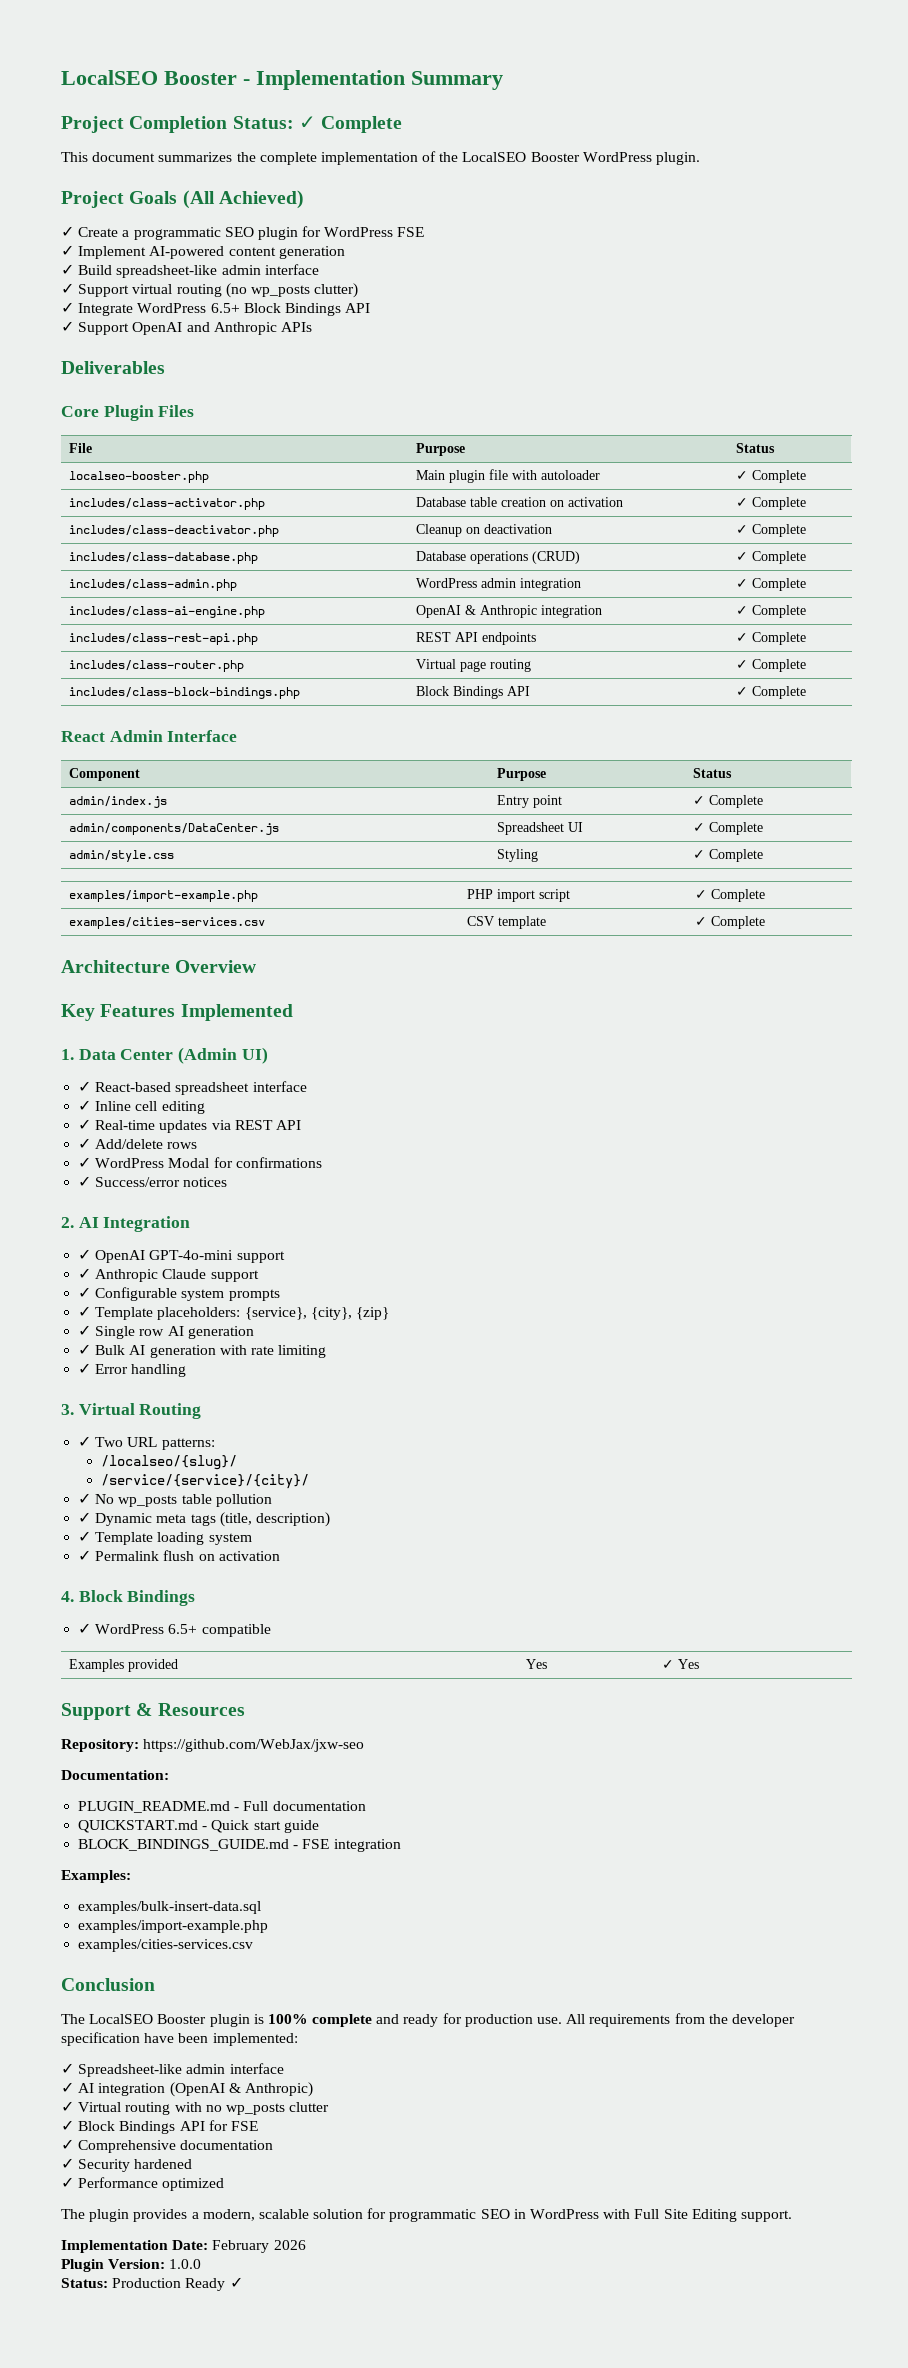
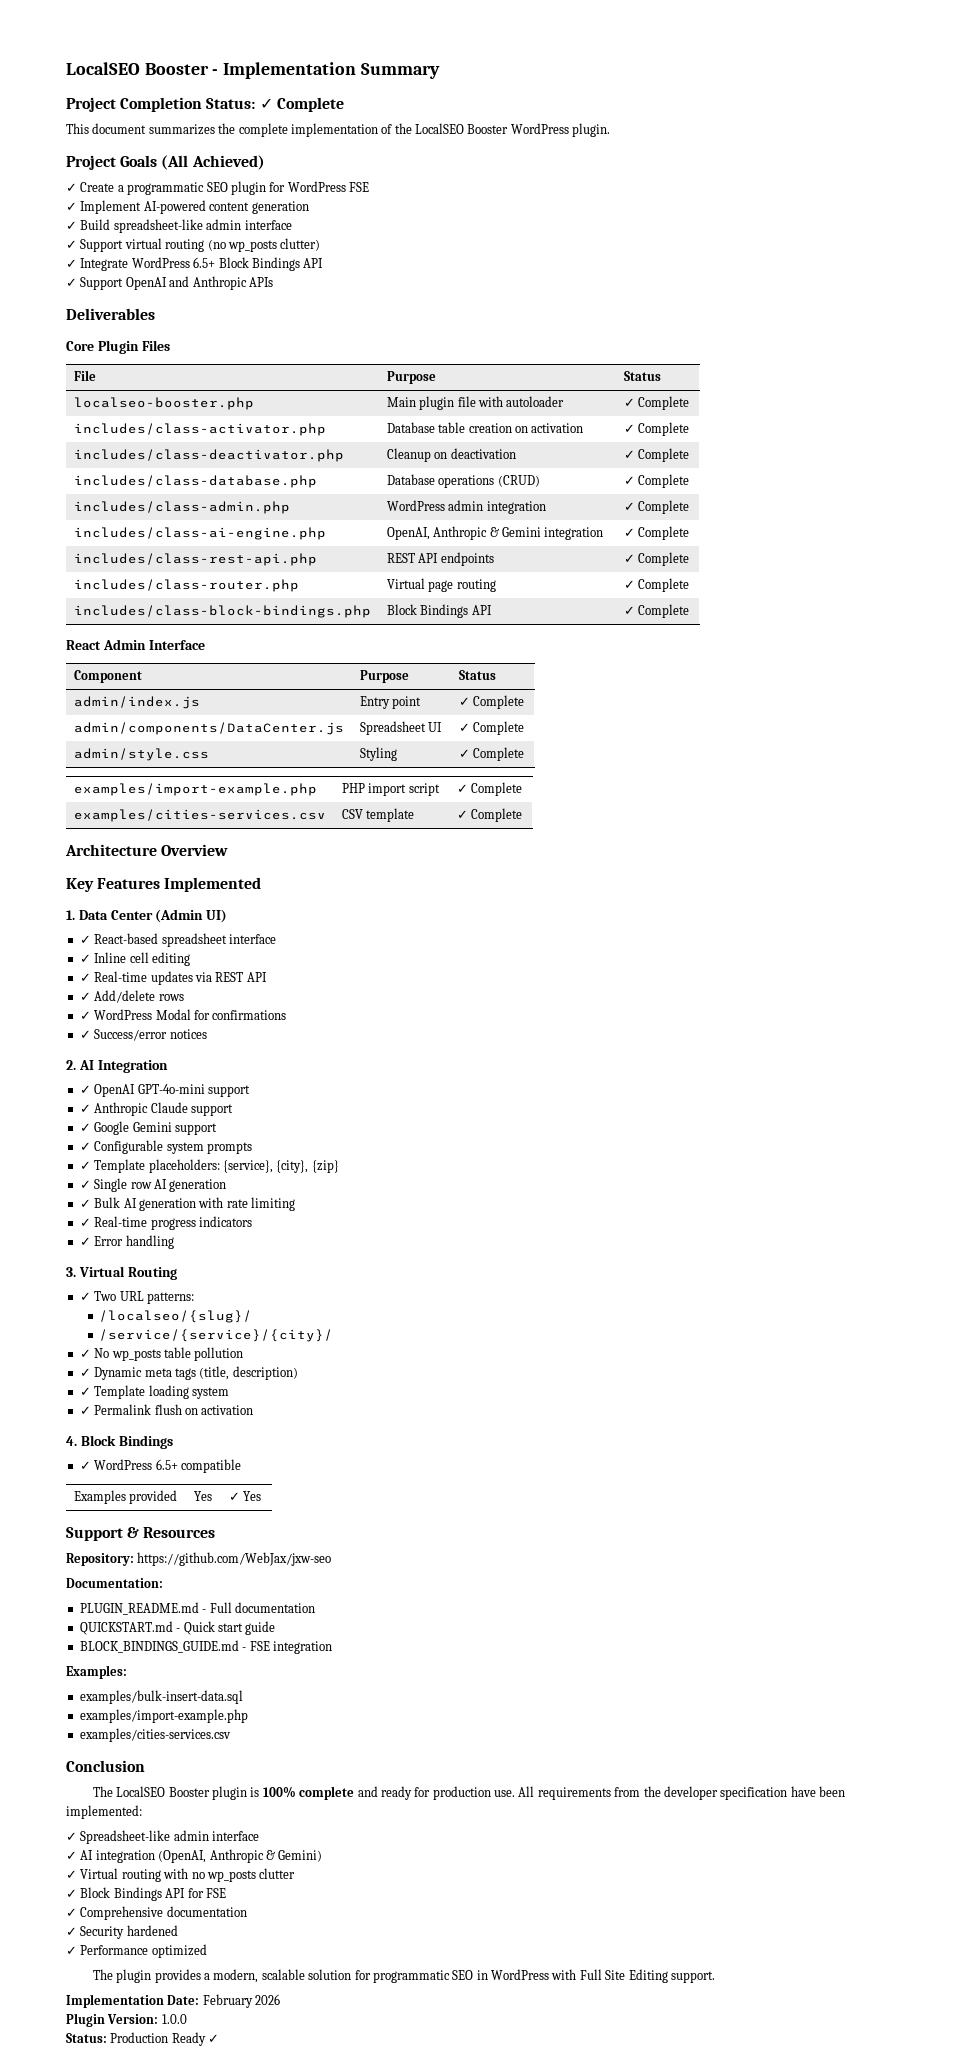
- includes/class-ai-engine.php | OpenAI & Anthropic integration | ✓ Complete
+ includes/class-ai-engine.php | OpenAI, Anthropic & Gemini integration | ✓ Complete
+ ✓ Google Gemini support
+ ✓ Real-time progress indicators
- ✓ AI integration (OpenAI & Anthropic)
+ ✓ AI integration (OpenAI, Anthropic & Gemini)

